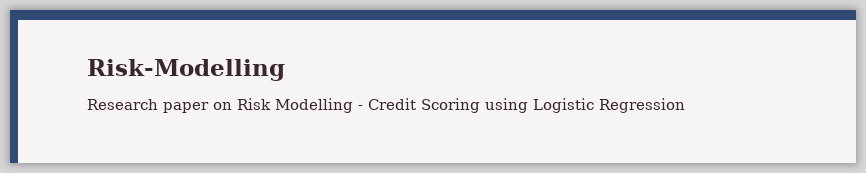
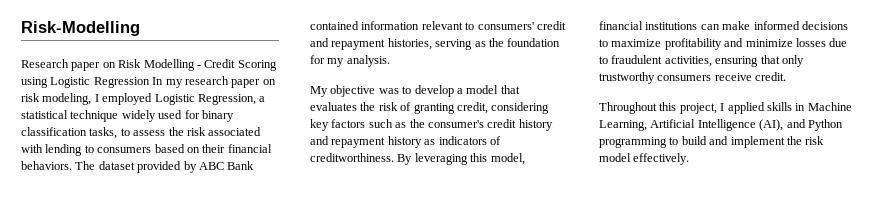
- Research paper on Risk Modelling - Credit Scoring using Logistic Regression
+ Research paper on Risk Modelling - Credit Scoring using Logistic Regression In my research paper on risk modeling, I employed Logistic Regression, a statistical technique widely used for binary classification tasks, to assess the risk associated with lending to consumers based on their financial behaviors. The dataset provided by ABC Bank contained information relevant to consumers' credit and repayment histories, serving as the foundation for my analysis.
+ My objective was to develop a model that evaluates the risk of granting credit, considering key factors such as the consumer's credit history and repayment history as indicators of creditworthiness. By leveraging this model, financial institutions can make informed decisions to maximize profitability and minimize losses due to fraudulent activities, ensuring that only trustworthy consumers receive credit.
+ Throughout this project, I applied skills in Machine Learning, Artificial Intelligence (AI), and Python programming to build and implement the risk model effectively.

